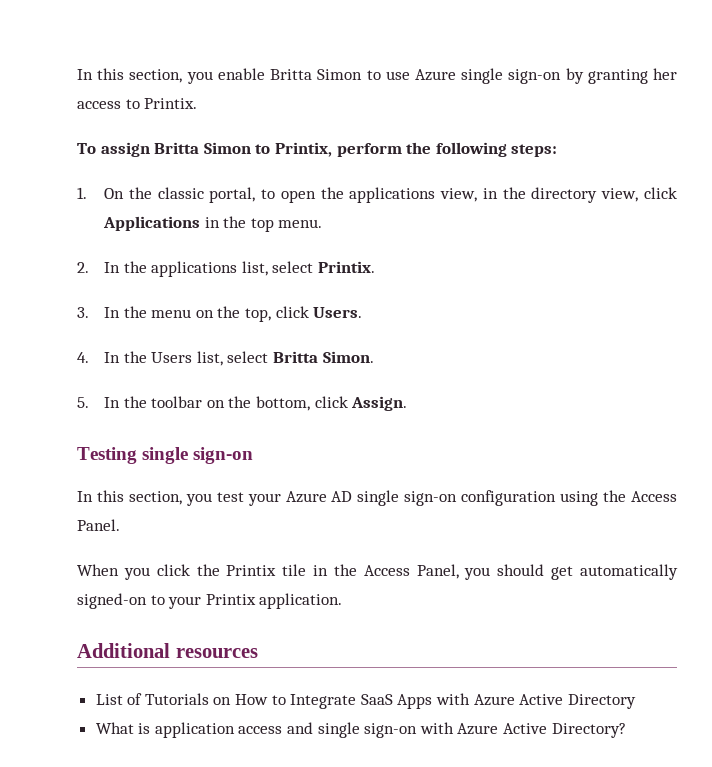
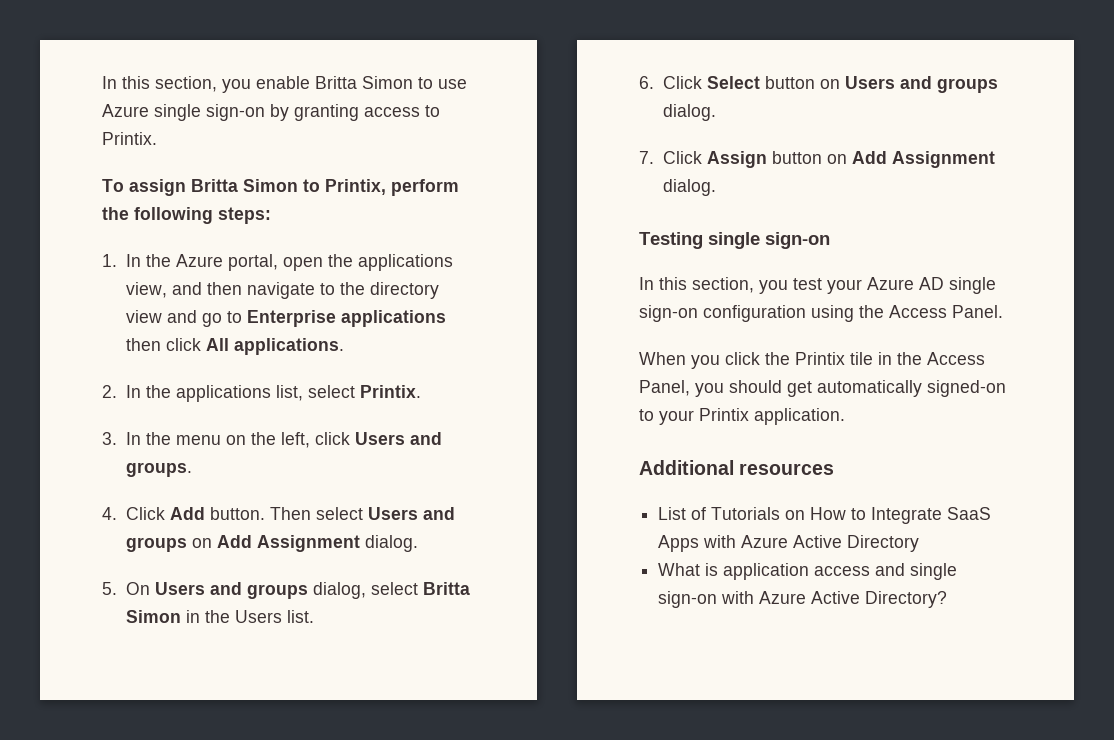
- In this section, you enable Britta Simon to use Azure single sign-on by granting her access to Printix.
+ In this section, you enable Britta Simon to use Azure single sign-on by granting access to Printix.
- 1. On the classic portal, to open the applications view, in the directory view, click Applications in the top menu.
+ 1. In the Azure portal, open the applications view, and then navigate to the directory view and go to Enterprise applications then click All applications.
- 3. In the menu on the top, click Users.
- 4. In the Users list, select Britta Simon.
- 5. In the toolbar on the bottom, click Assign.
+ 3. In the menu on the left, click Users and groups.
+ 4. Click Add button. Then select Users and groups on Add Assignment dialog.
+ 5. On Users and groups dialog, select Britta Simon in the Users list.
+ 6. Click Select button on Users and groups dialog.
+ 7. Click Assign button on Add Assignment dialog.

